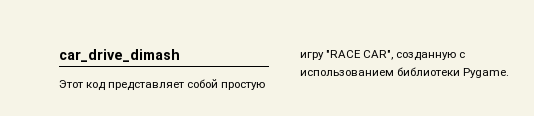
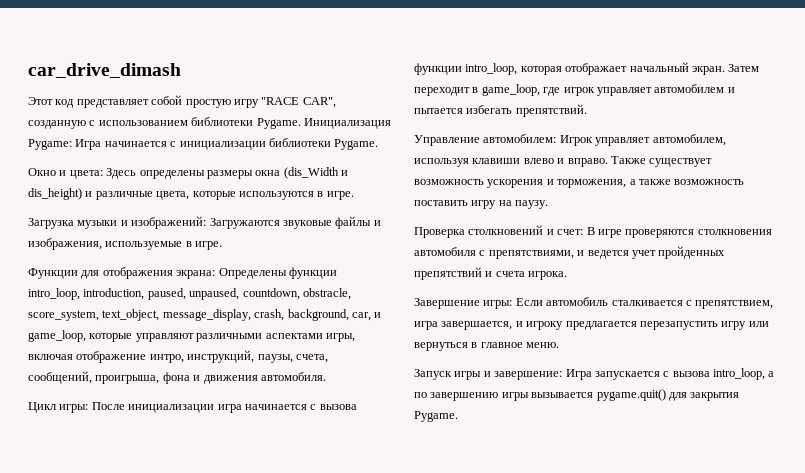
+ Инициализация Pygame: Игра начинается с инициализации библиотеки Pygame.
+ Окно и цвета: Здесь определены размеры окна (dis_Width и dis_height) и различные цвета, которые используются в игре.
+ Загрузка музыки и изображений: Загружаются звуковые файлы и изображения, используемые в игре.
+ Функции для отображения экрана: Определены функции intro_loop, introduction, paused, unpaused, countdown, obstracle, score_system, text_object, message_display, crash, background, car, и game_loop, которые управляют различными аспектами игры, включая отображение интро, инструкций, паузы, счета, сообщений, проигрыша, фона и движения автомобиля.
+ Цикл игры: После инициализации игра начинается с вызова функции intro_loop, которая отображает начальный экран. Затем переходит в game_loop, где игрок управляет автомобилем и пытается избегать препятствий.
+ Управление автомобилем: Игрок управляет автомобилем, используя клавиши влево и вправо. Также существует возможность ускорения и торможения, а также возможность поставить игру на паузу.
+ Проверка столкновений и счет: В игре проверяются столкновения автомобиля с препятствиями, и ведется учет пройденных препятствий и счета игрока.
+ Завершение игры: Если автомобиль сталкивается с препятствием, игра завершается, и игроку предлагается перезапустить игру или вернуться в главное меню.
+ Запуск игры и завершение: Игра запускается с вызова intro_loop, а по завершению игры вызывается pygame.quit() для закрытия Pygame.

